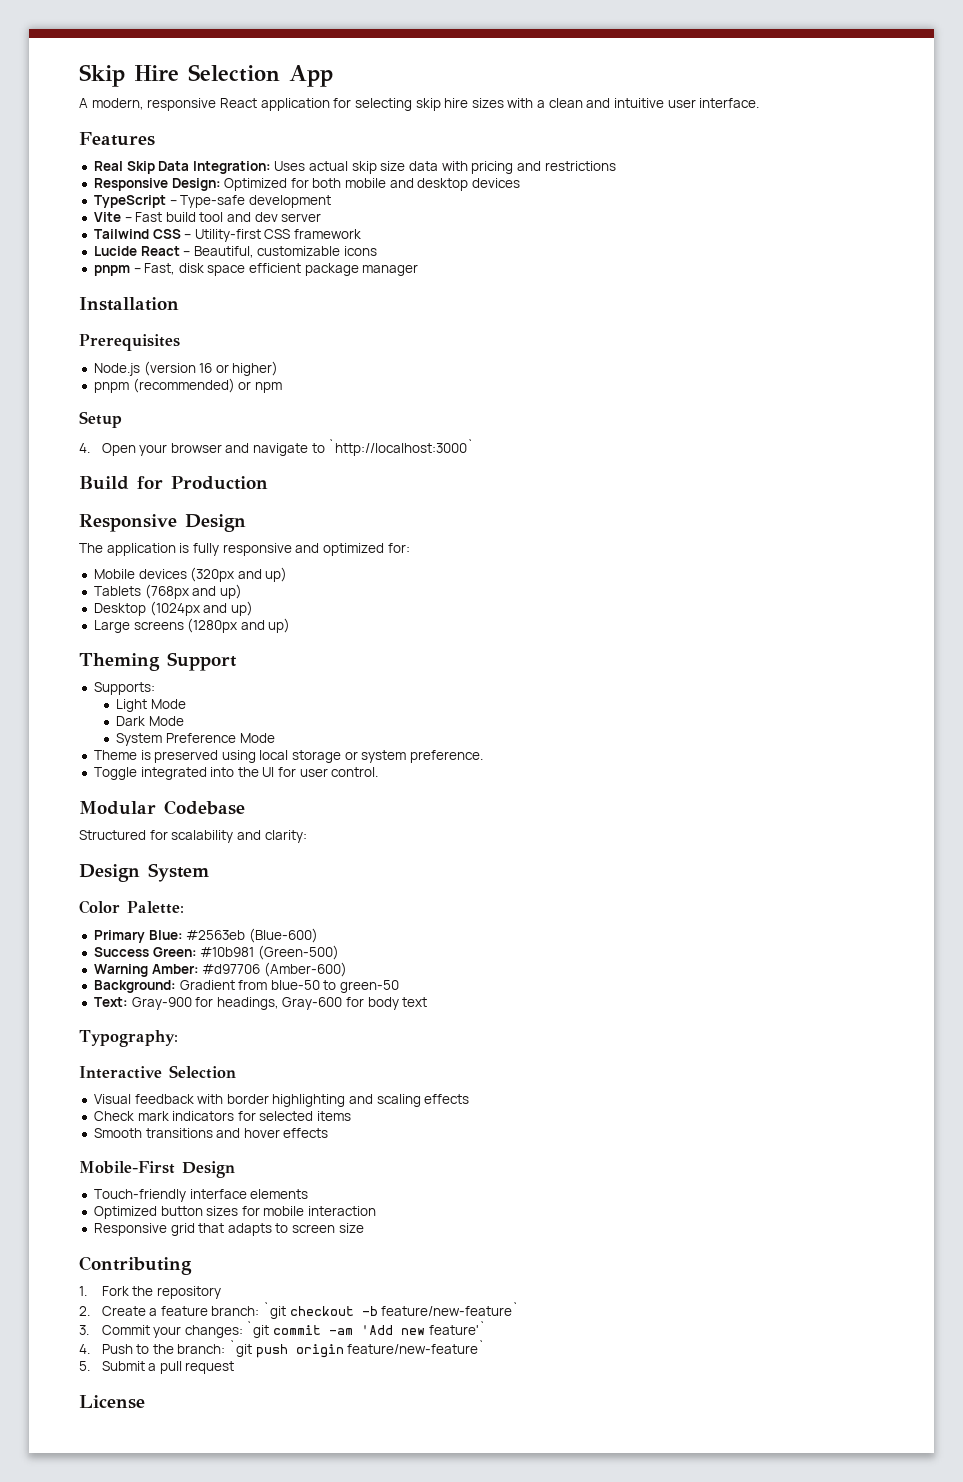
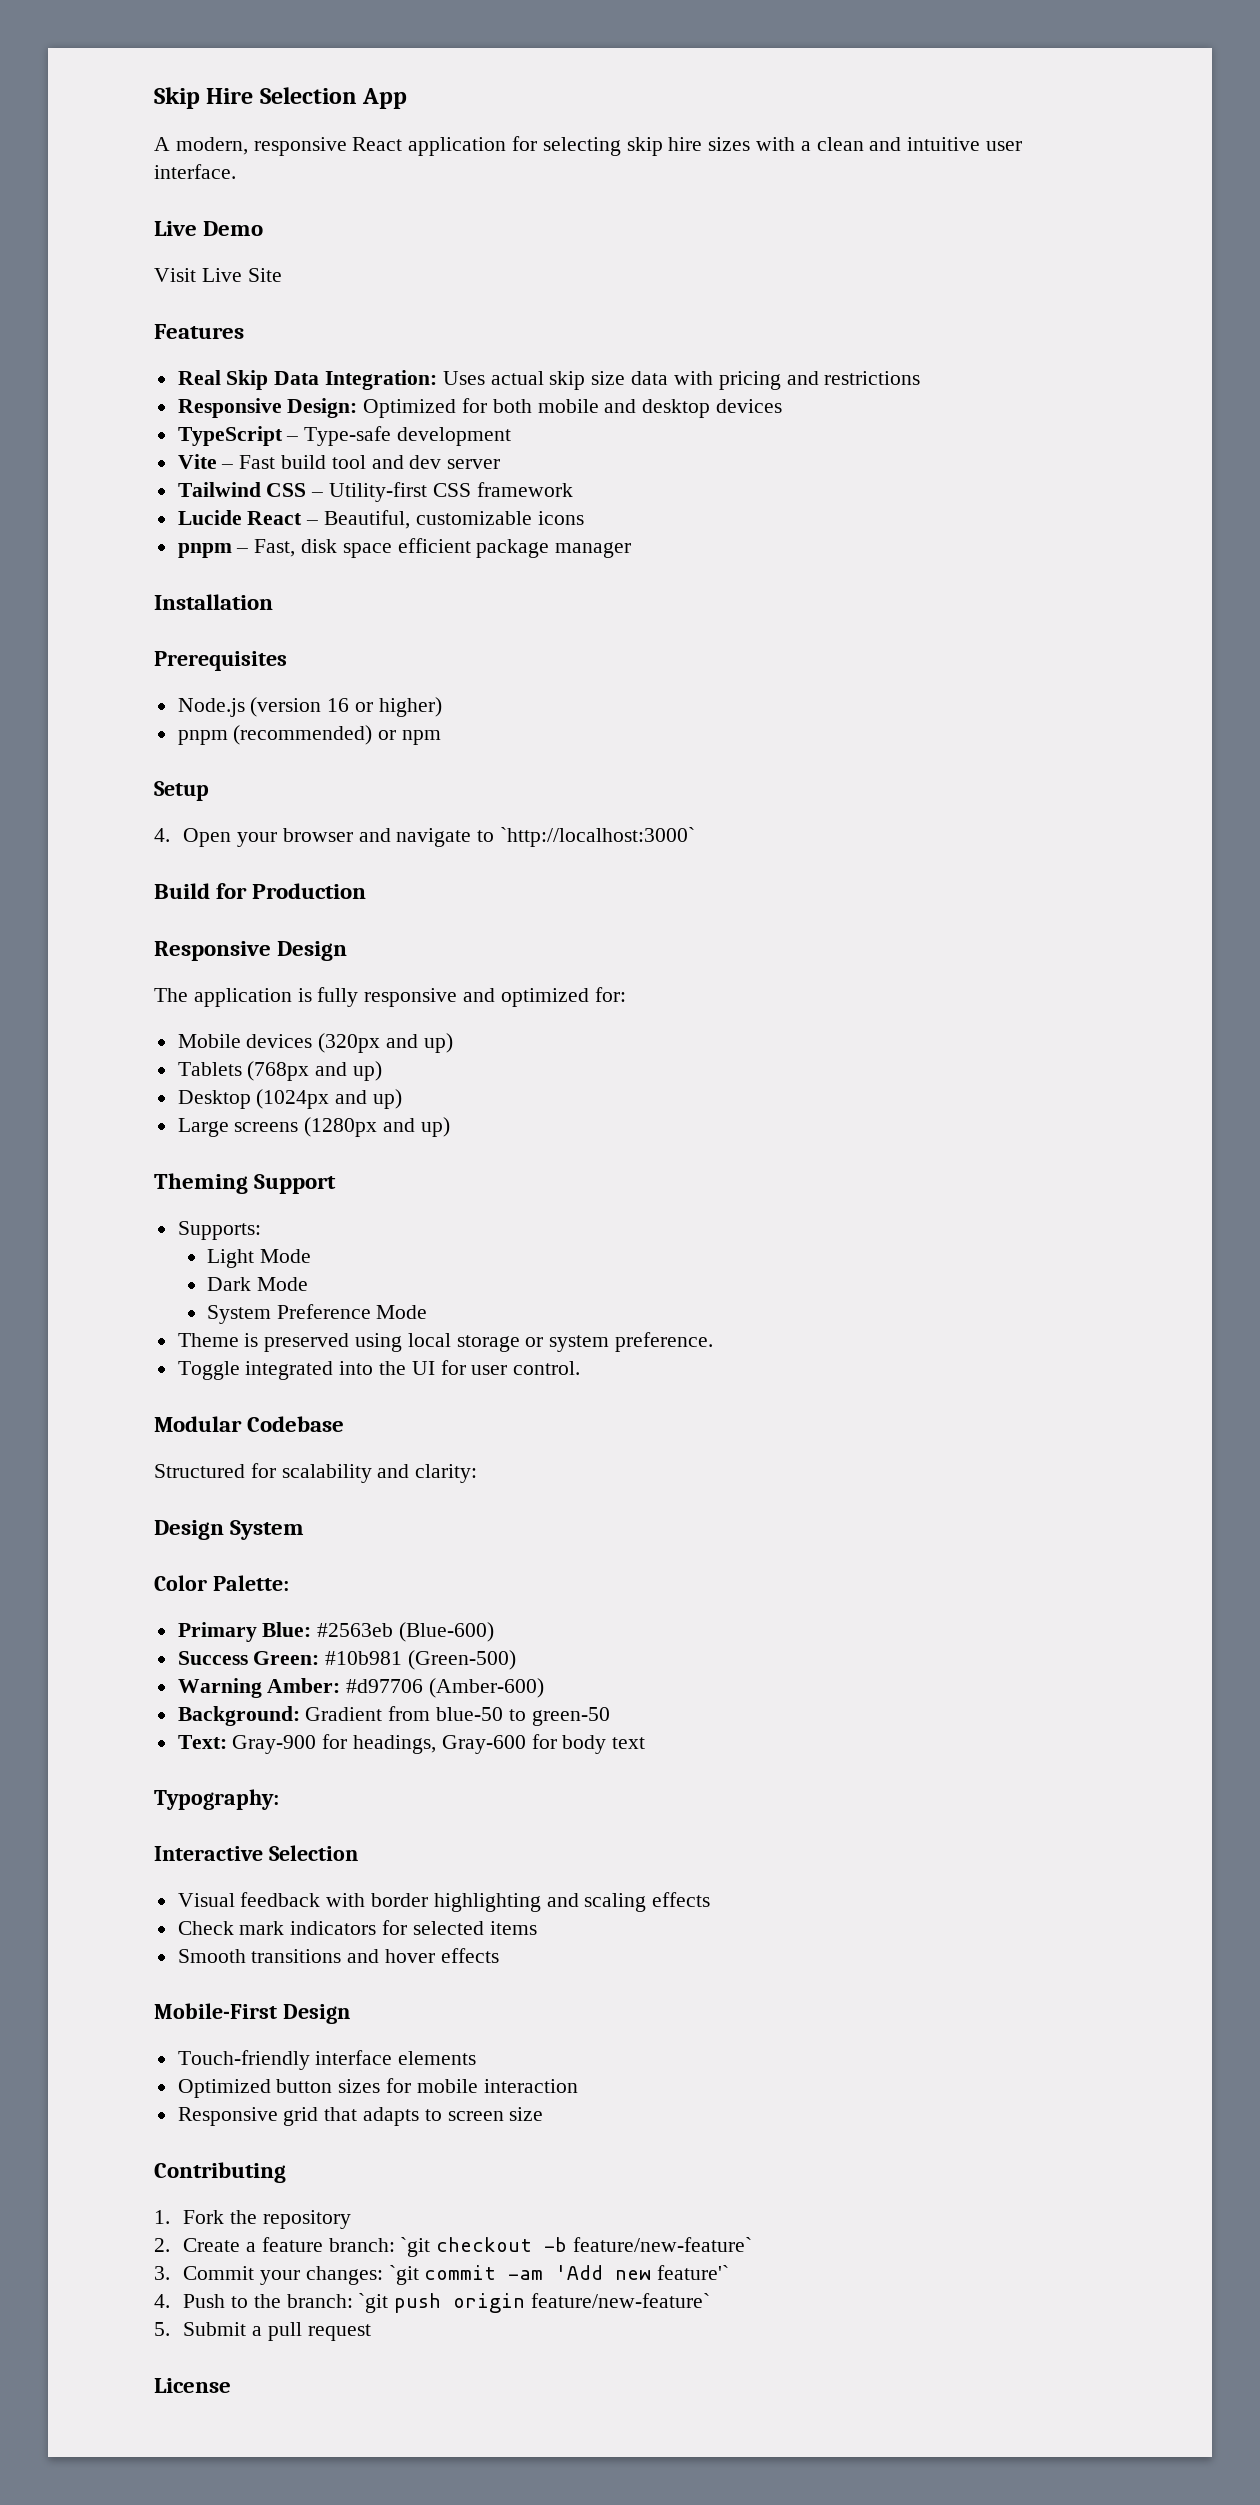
+ Live Demo
+ Visit Live Site

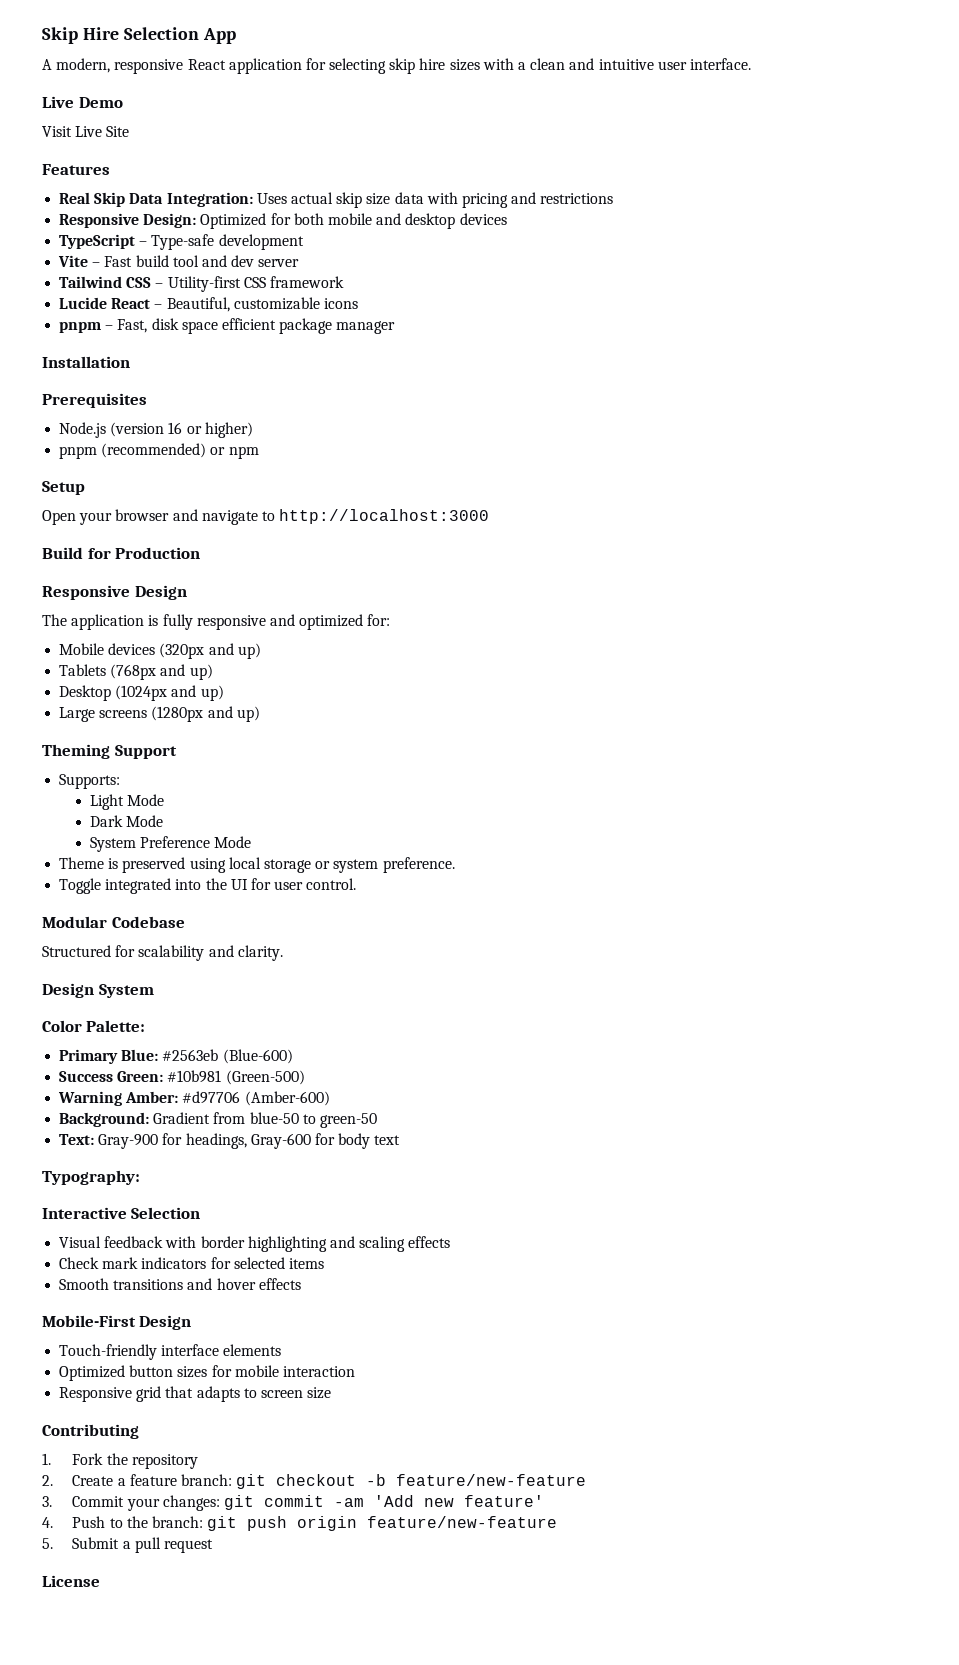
- 4. Open your browser and navigate to `http://localhost:3000`
+ Open your browser and navigate to http://localhost:3000
- Structured for scalability and clarity:
+ Structured for scalability and clarity.
- 2. Create a feature branch: `git checkout -b feature/new-feature`
+ 2. Create a feature branch: git checkout -b feature/new-feature
- 3. Commit your changes: `git commit -am 'Add new feature'`
+ 3. Commit your changes: git commit -am 'Add new feature'
- 4. Push to the branch: `git push origin feature/new-feature`
+ 4. Push to the branch: git push origin feature/new-feature

